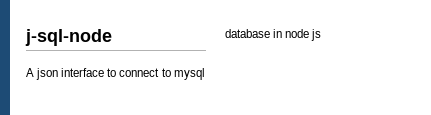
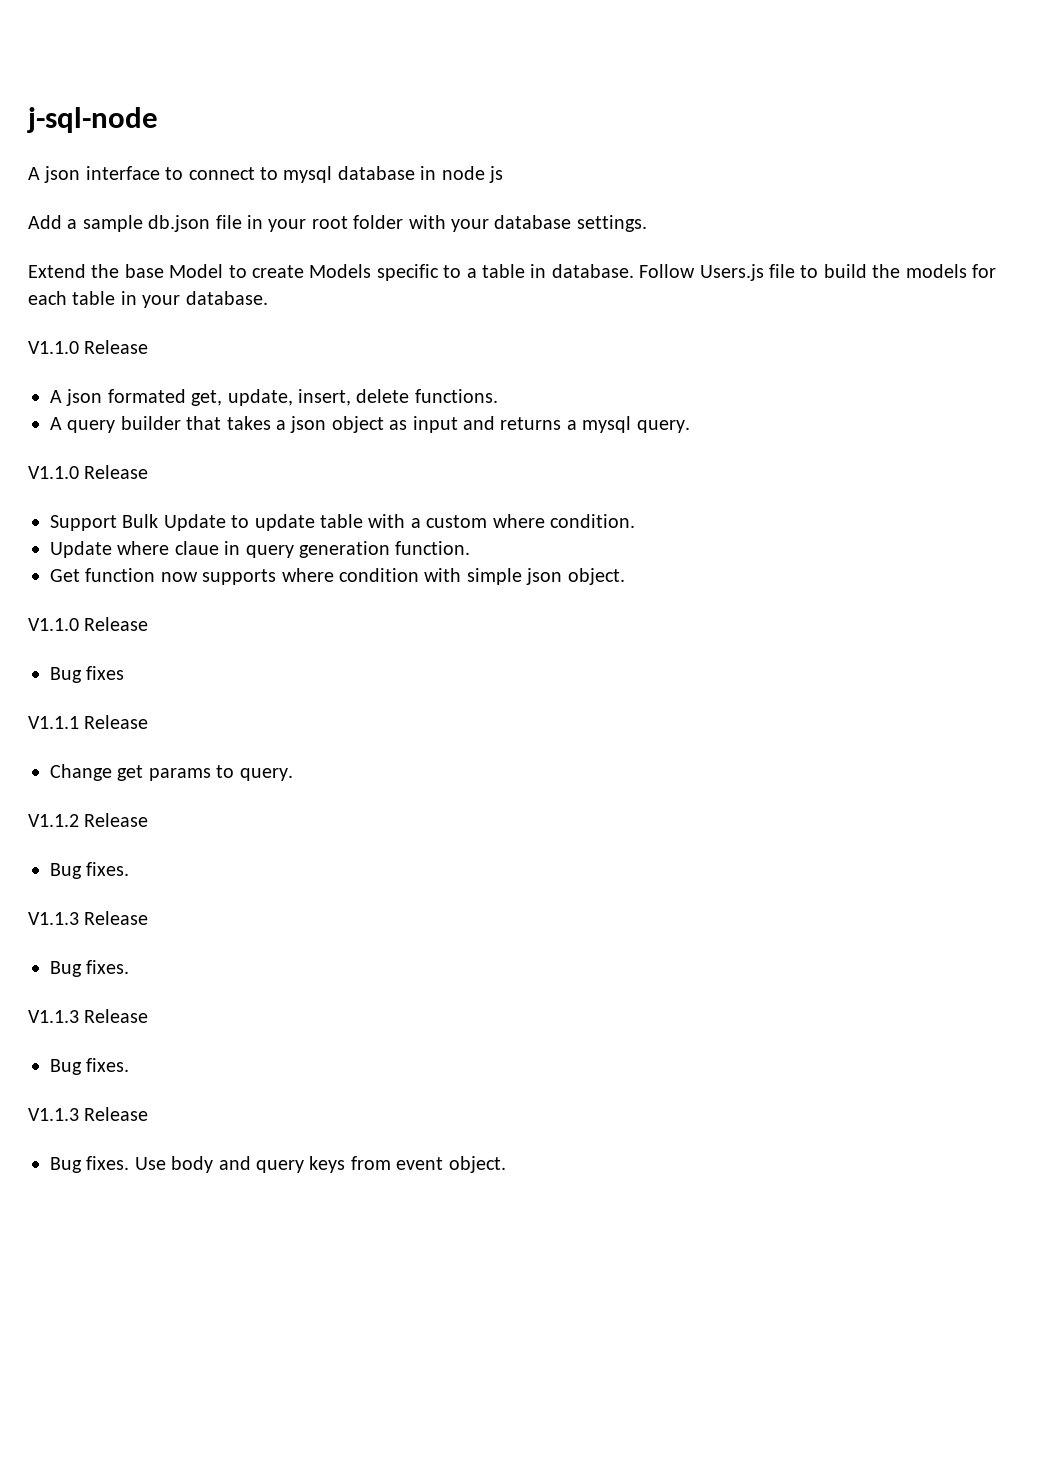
+ Add a sample db.json file in your root folder with your database settings.
+ Extend the base Model to create Models specific to a table in database. Follow Users.js file to build the models for each table in your database.
+ V1.1.0 Release
+ A json formated get, update, insert, delete functions.
+ A query builder that takes a json object as input and returns a mysql query.
+ V1.1.0 Release
+ Support Bulk Update to update table with a custom where condition.
+ Update where claue in query generation function.
+ Get function now supports where condition with simple json object.
+ V1.1.0 Release
+ Bug fixes
+ V1.1.1 Release
+ Change get params to query.
+ V1.1.2 Release
+ Bug fixes.
+ V1.1.3 Release
+ Bug fixes.
+ V1.1.3 Release
+ Bug fixes.
+ V1.1.3 Release
+ Bug fixes. Use body and query keys from event object.

